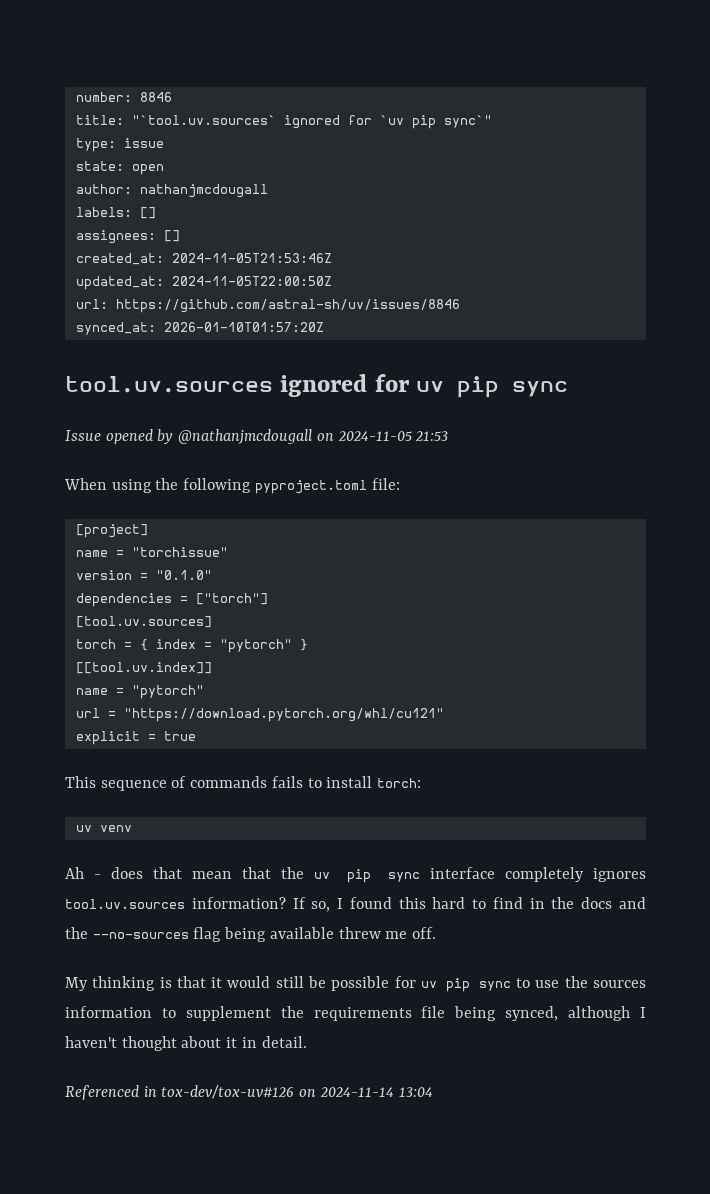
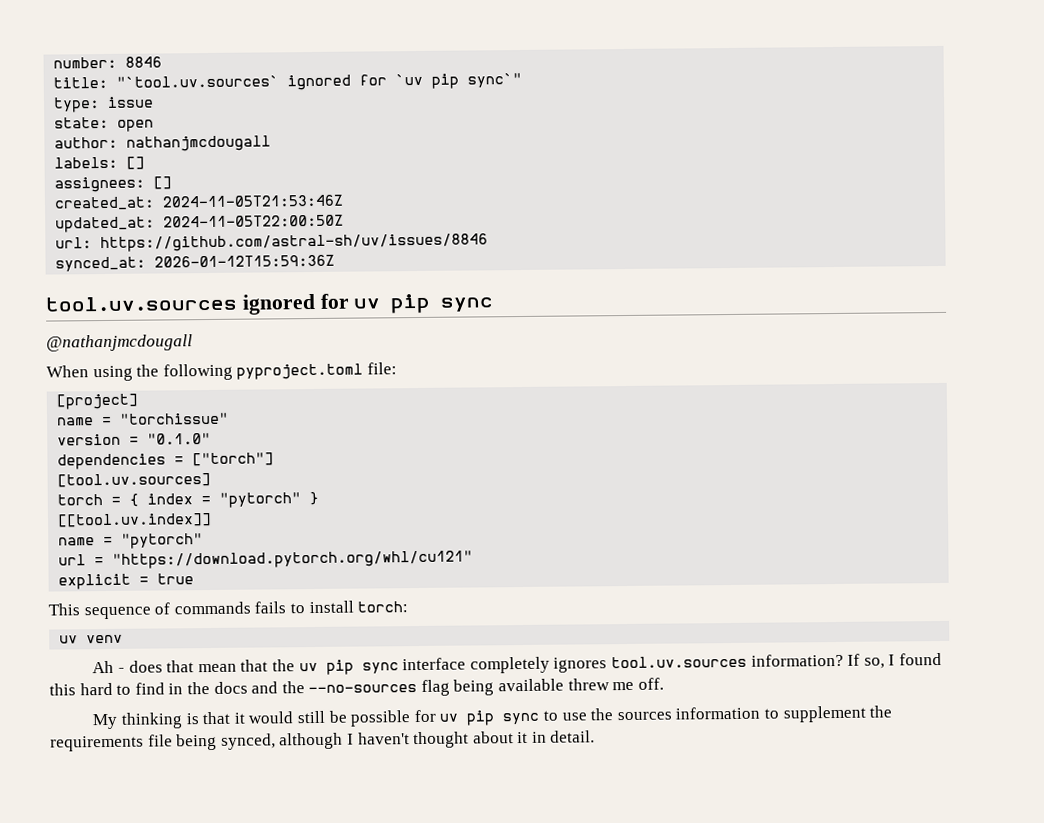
- synced_at: 2026-01-10T01:57:20Z
+ synced_at: 2026-01-12T15:59:36Z
- Issue opened by @nathanjmcdougall on 2024-11-05 21:53
+ @nathanjmcdougall
- Referenced in tox-dev/tox-uv#126 on 2024-11-14 13:04

